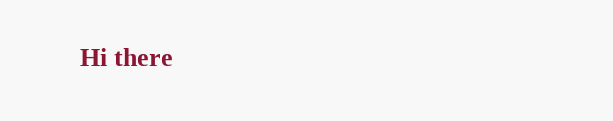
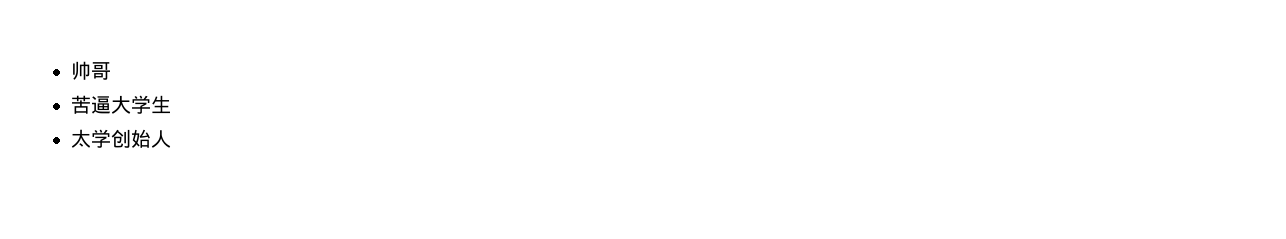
- Hi there
+ 帅哥
+ 苦逼大学生
+ 太学创始人

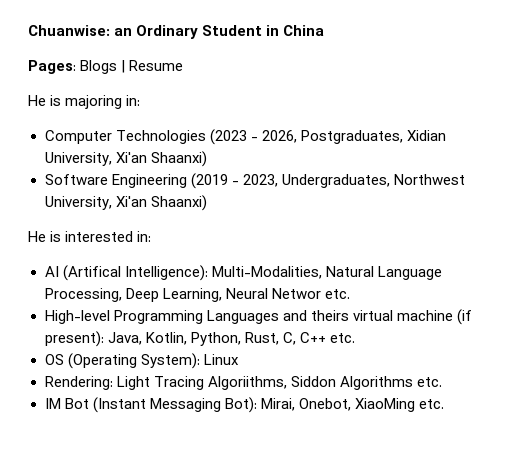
- 帅哥
- 苦逼大学生
- 太学创始人
+ Chuanwise: an Ordinary Student in China
+ Pages: Blogs | Resume
+ He is majoring in:
+ Computer Technologies (2023 - 2026, Postgraduates, Xidian University, Xi'an Shaanxi)
+ Software Engineering (2019 - 2023, Undergraduates, Northwest University, Xi'an Shaanxi)
+ He is interested in:
+ AI (Artifical Intelligence): Multi-Modalities, Natural Language Processing, Deep Learning, Neural Networ etc.
+ High-level Programming Languages and theirs virtual machine (if present): Java, Kotlin, Python, Rust, C, C++ etc.
+ OS (Operating System): Linux
+ Rendering: Light Tracing Algoriithms, Siddon Algorithms etc.
+ IM Bot (Instant Messaging Bot): Mirai, Onebot, XiaoMing etc.

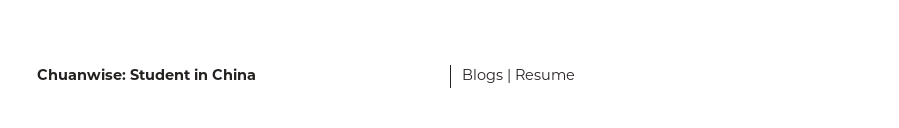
- Chuanwise: an Ordinary Student in China
+ Chuanwise: Student in China
- Pages: Blogs | Resume
+ Blogs | Resume
- He is majoring in:
- Computer Technologies (2023 - 2026, Postgraduates, Xidian University, Xi'an Shaanxi)
- Software Engineering (2019 - 2023, Undergraduates, Northwest University, Xi'an Shaanxi)
- He is interested in:
- AI (Artifical Intelligence): Multi-Modalities, Natural Language Processing, Deep Learning, Neural Networ etc.
- High-level Programming Languages and theirs virtual machine (if present): Java, Kotlin, Python, Rust, C, C++ etc.
- OS (Operating System): Linux
- Rendering: Light Tracing Algoriithms, Siddon Algorithms etc.
- IM Bot (Instant Messaging Bot): Mirai, Onebot, XiaoMing etc.

